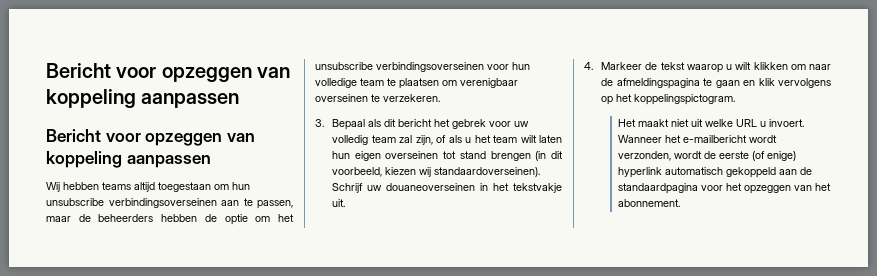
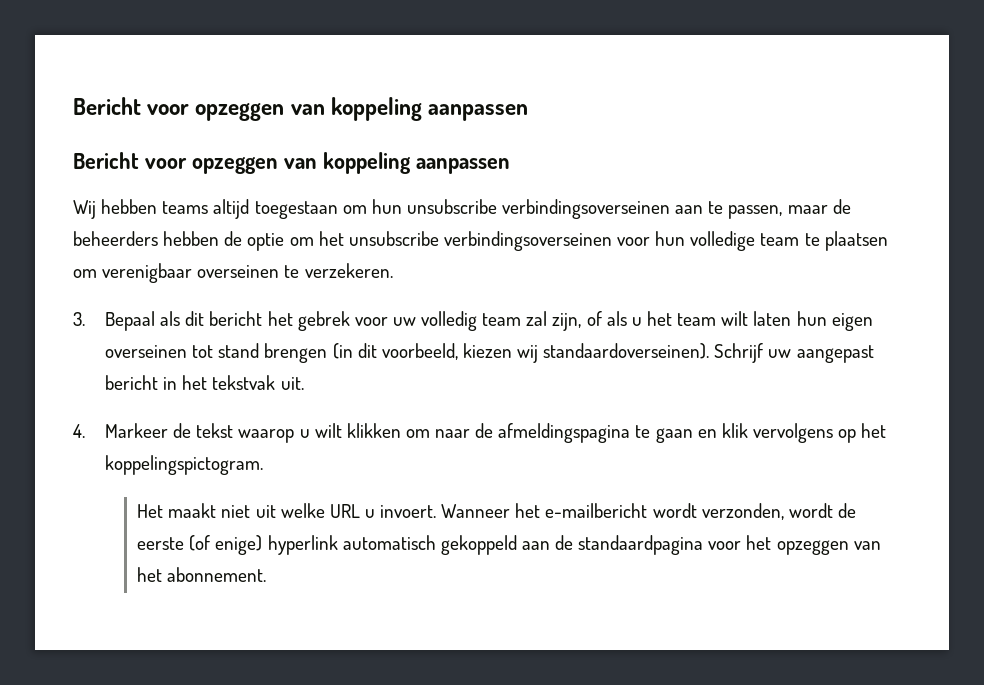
- Schrijf uw douaneoverseinen in het tekstvakje uit.
+ Schrijf uw aangepast bericht in het tekstvak uit.

